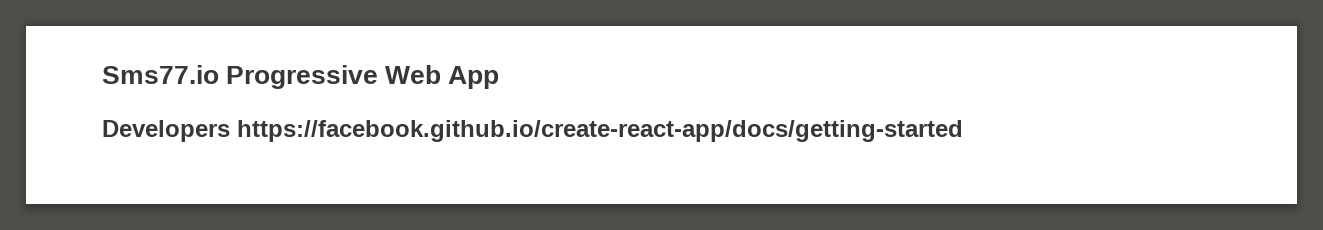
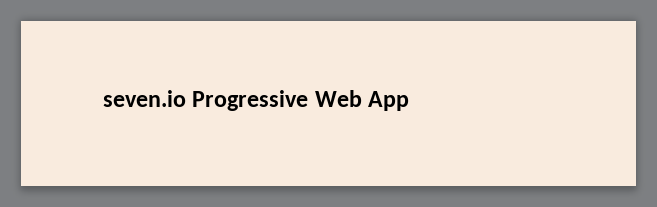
- Sms77.io Progressive Web App
+ seven.io Progressive Web App
- Developers https://facebook.github.io/create-react-app/docs/getting-started

